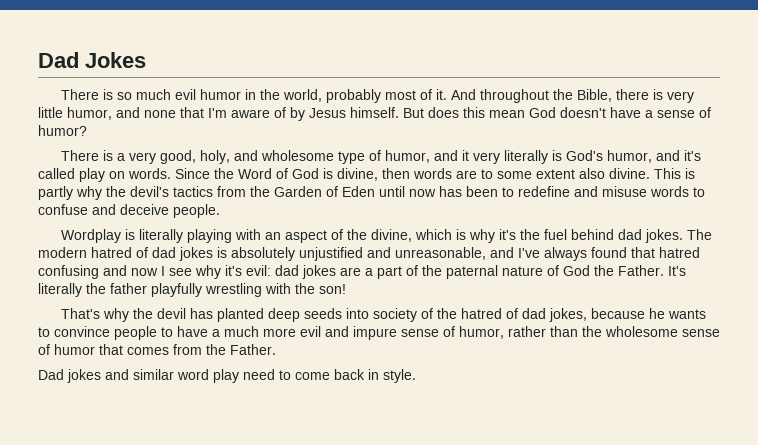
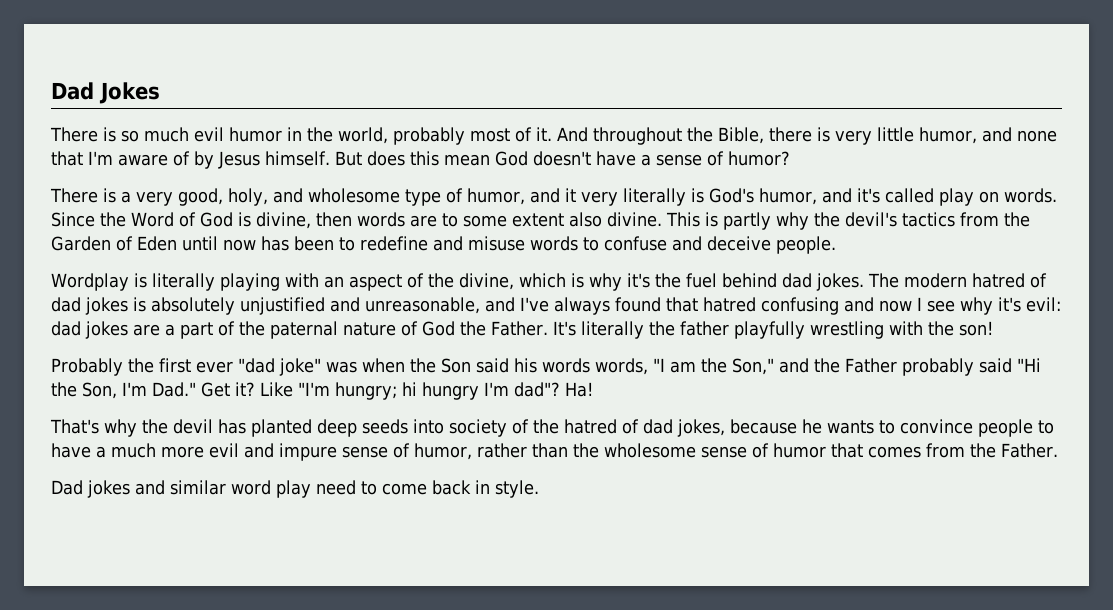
+ Probably the first ever "dad joke" was when the Son said his words words, "I am the Son," and the Father probably said "Hi the Son, I'm Dad." Get it? Like "I'm hungry; hi hungry I'm dad"? Ha!

